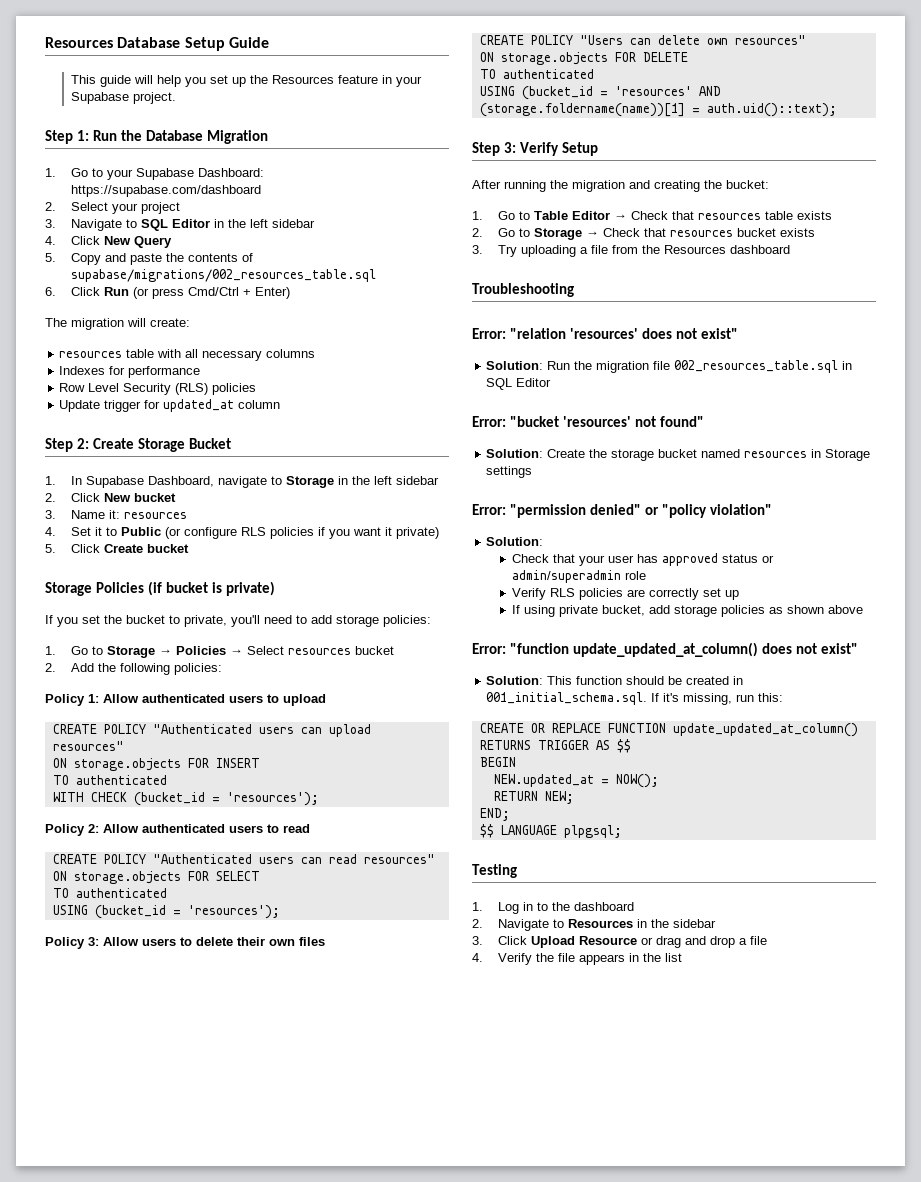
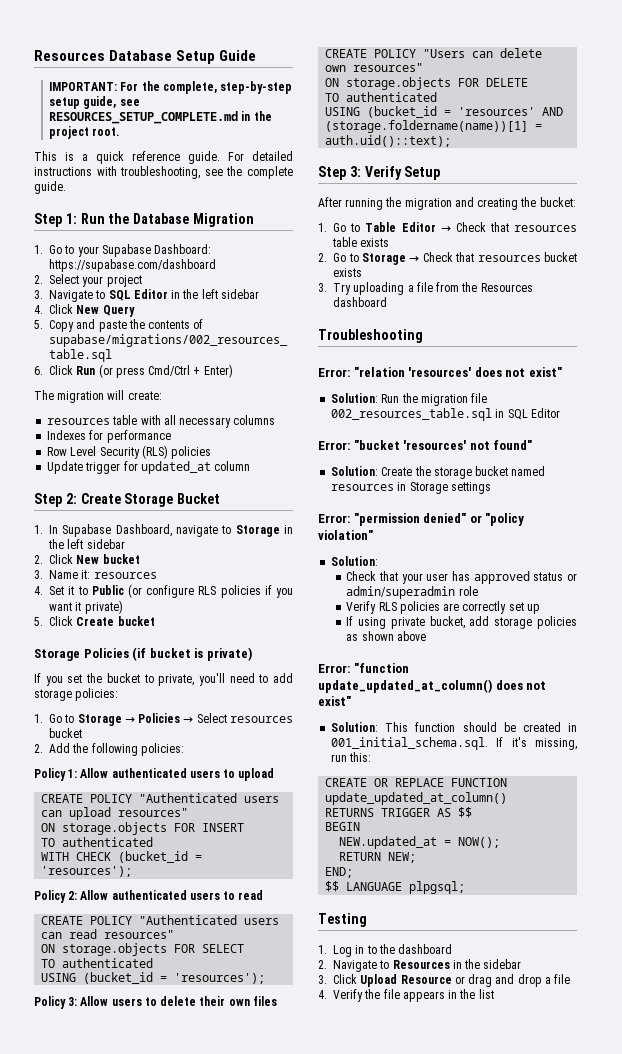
- This guide will help you set up the Resources feature in your Supabase project.
+ IMPORTANT: For the complete, step-by-step setup guide, see RESOURCES_SETUP_COMPLETE.md in the project root.
+ This is a quick reference guide. For detailed instructions with troubleshooting, see the complete guide.

